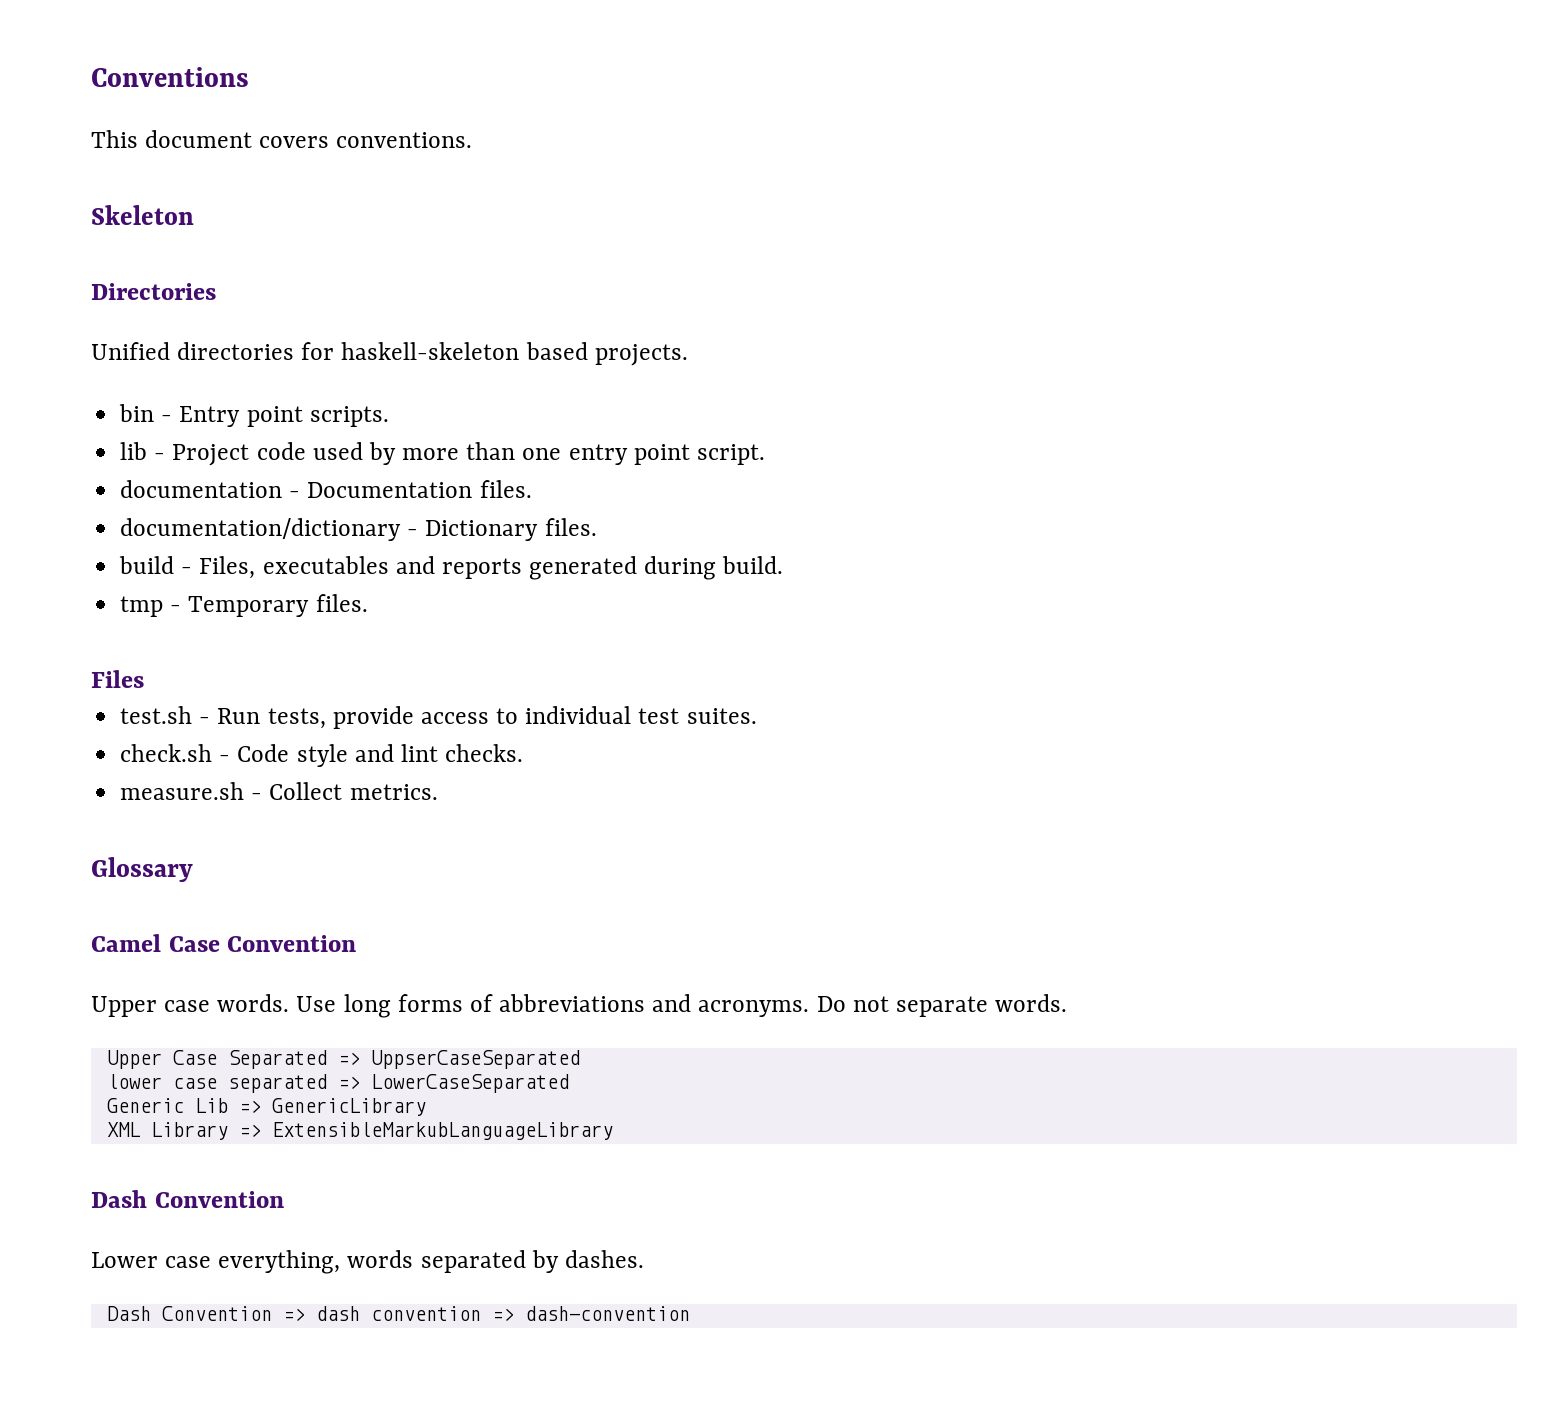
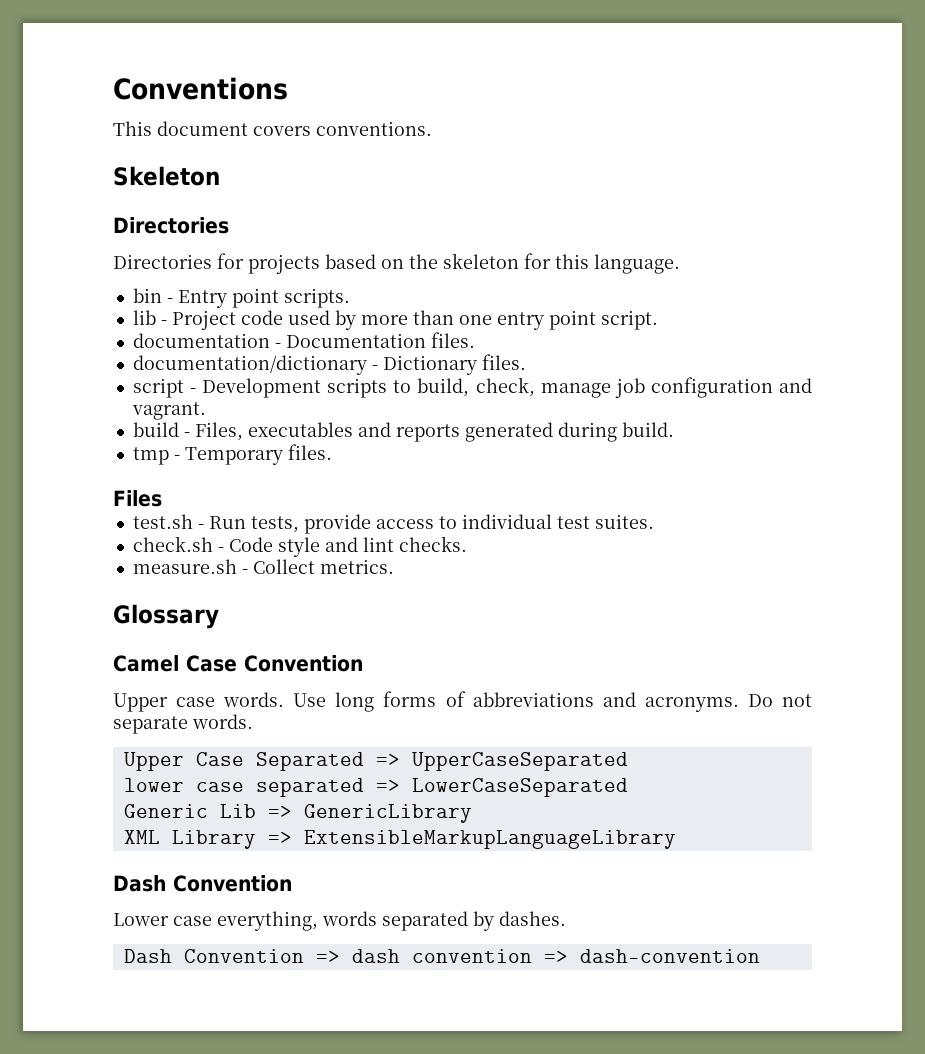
- Unified directories for haskell-skeleton based projects.
+ Directories for projects based on the skeleton for this language.
+ script - Development scripts to build, check, manage job configuration and vagrant.
- Upper Case Separated => UppserCaseSeparated
+ Upper Case Separated => UpperCaseSeparated
- XML Library => ExtensibleMarkubLanguageLibrary
+ XML Library => ExtensibleMarkupLanguageLibrary

